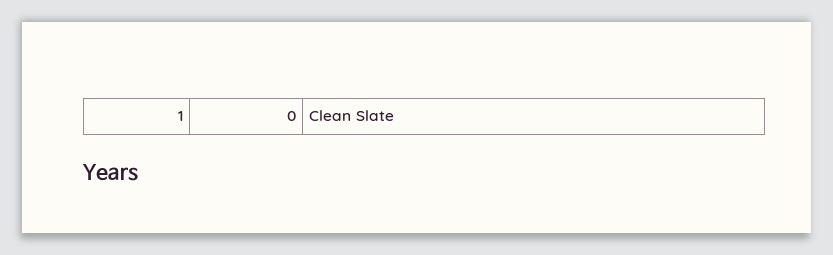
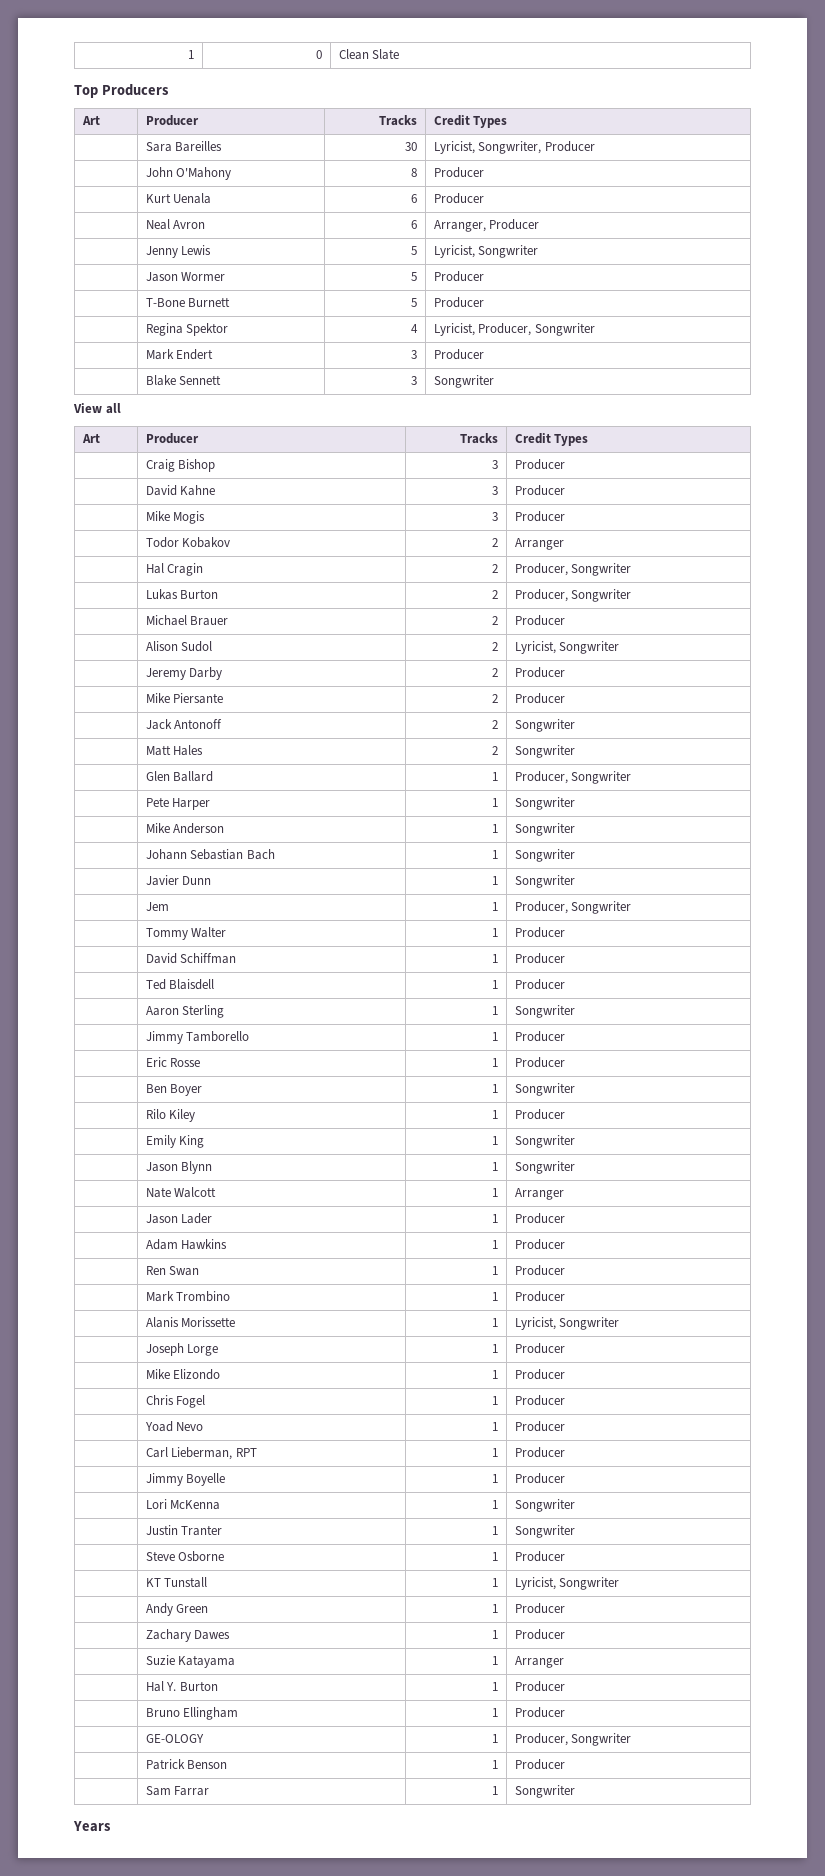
+ Top Producers
+ Art | Producer | Tracks | Credit Types
+ | Sara Bareilles | 30 | Lyricist, Songwriter, Producer
+ | John O'Mahony | 8 | Producer
+ | Kurt Uenala | 6 | Producer
+ | Neal Avron | 6 | Arranger, Producer
+ | Jenny Lewis | 5 | Lyricist, Songwriter
+ | Jason Wormer | 5 | Producer
+ | T-Bone Burnett | 5 | Producer
+ | Regina Spektor | 4 | Lyricist, Producer, Songwriter
+ | Mark Endert | 3 | Producer
+ | Blake Sennett | 3 | Songwriter
+ View all
+ Art | Producer | Tracks | Credit Types
+ | Craig Bishop | 3 | Producer
+ | David Kahne | 3 | Producer
+ | Mike Mogis | 3 | Producer
+ | Todor Kobakov | 2 | Arranger
+ | Hal Cragin | 2 | Producer, Songwriter
+ | Lukas Burton | 2 | Producer, Songwriter
+ | Michael Brauer | 2 | Producer
+ | Alison Sudol | 2 | Lyricist, Songwriter
+ | Jeremy Darby | 2 | Producer
+ | Mike Piersante | 2 | Producer
+ | Jack Antonoff | 2 | Songwriter
+ | Matt Hales | 2 | Songwriter
+ | Glen Ballard | 1 | Producer, Songwriter
+ | Pete Harper | 1 | Songwriter
+ | Mike Anderson | 1 | Songwriter
+ | Johann Sebastian Bach | 1 | Songwriter
+ | Javier Dunn | 1 | Songwriter
+ | Jem | 1 | Producer, Songwriter
+ | Tommy Walter | 1 | Producer
+ | David Schiffman | 1 | Producer
+ | Ted Blaisdell | 1 | Producer
+ | Aaron Sterling | 1 | Songwriter
+ | Jimmy Tamborello | 1 | Producer
+ | Eric Rosse | 1 | Producer
+ | Ben Boyer | 1 | Songwriter
+ | Rilo Kiley | 1 | Producer
+ | Emily King | 1 | Songwriter
+ | Jason Blynn | 1 | Songwriter
+ | Nate Walcott | 1 | Arranger
+ | Jason Lader | 1 | Producer
+ | Adam Hawkins | 1 | Producer
+ | Ren Swan | 1 | Producer
+ | Mark Trombino | 1 | Producer
+ | Alanis Morissette | 1 | Lyricist, Songwriter
+ | Joseph Lorge | 1 | Producer
+ | Mike Elizondo | 1 | Producer
+ | Chris Fogel | 1 | Producer
+ | Yoad Nevo | 1 | Producer
+ | Carl Lieberman, RPT | 1 | Producer
+ | Jimmy Boyelle | 1 | Producer
+ | Lori McKenna | 1 | Songwriter
+ | Justin Tranter | 1 | Songwriter
+ | Steve Osborne | 1 | Producer
+ | KT Tunstall | 1 | Lyricist, Songwriter
+ | Andy Green | 1 | Producer
+ | Zachary Dawes | 1 | Producer
+ | Suzie Katayama | 1 | Arranger
+ | Hal Y. Burton | 1 | Producer
+ | Bruno Ellingham | 1 | Producer
+ | GE-OLOGY | 1 | Producer, Songwriter
+ | Patrick Benson | 1 | Producer
+ | Sam Farrar | 1 | Songwriter

